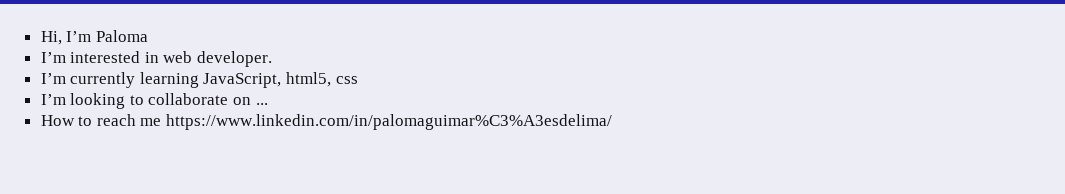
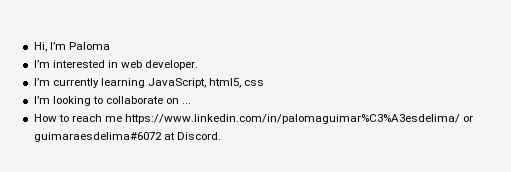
- How to reach me https://www.linkedin.com/in/palomaguimar%C3%A3esdelima/
+ How to reach me https://www.linkedin.com/in/palomaguimar%C3%A3esdelima/ or guimaraesdelima#6072 at Discord.

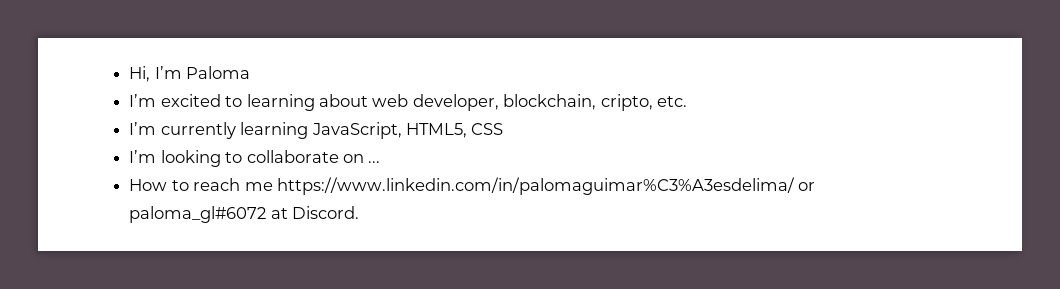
- I’m interested in web developer.
+ I’m excited to learning about web developer, blockchain, cripto, etc.
- I’m currently learning JavaScript, html5, css
+ I’m currently learning JavaScript, HTML5, CSS
- How to reach me https://www.linkedin.com/in/palomaguimar%C3%A3esdelima/ or guimaraesdelima#6072 at Discord.
+ How to reach me https://www.linkedin.com/in/palomaguimar%C3%A3esdelima/ or paloma_gl#6072 at Discord.

